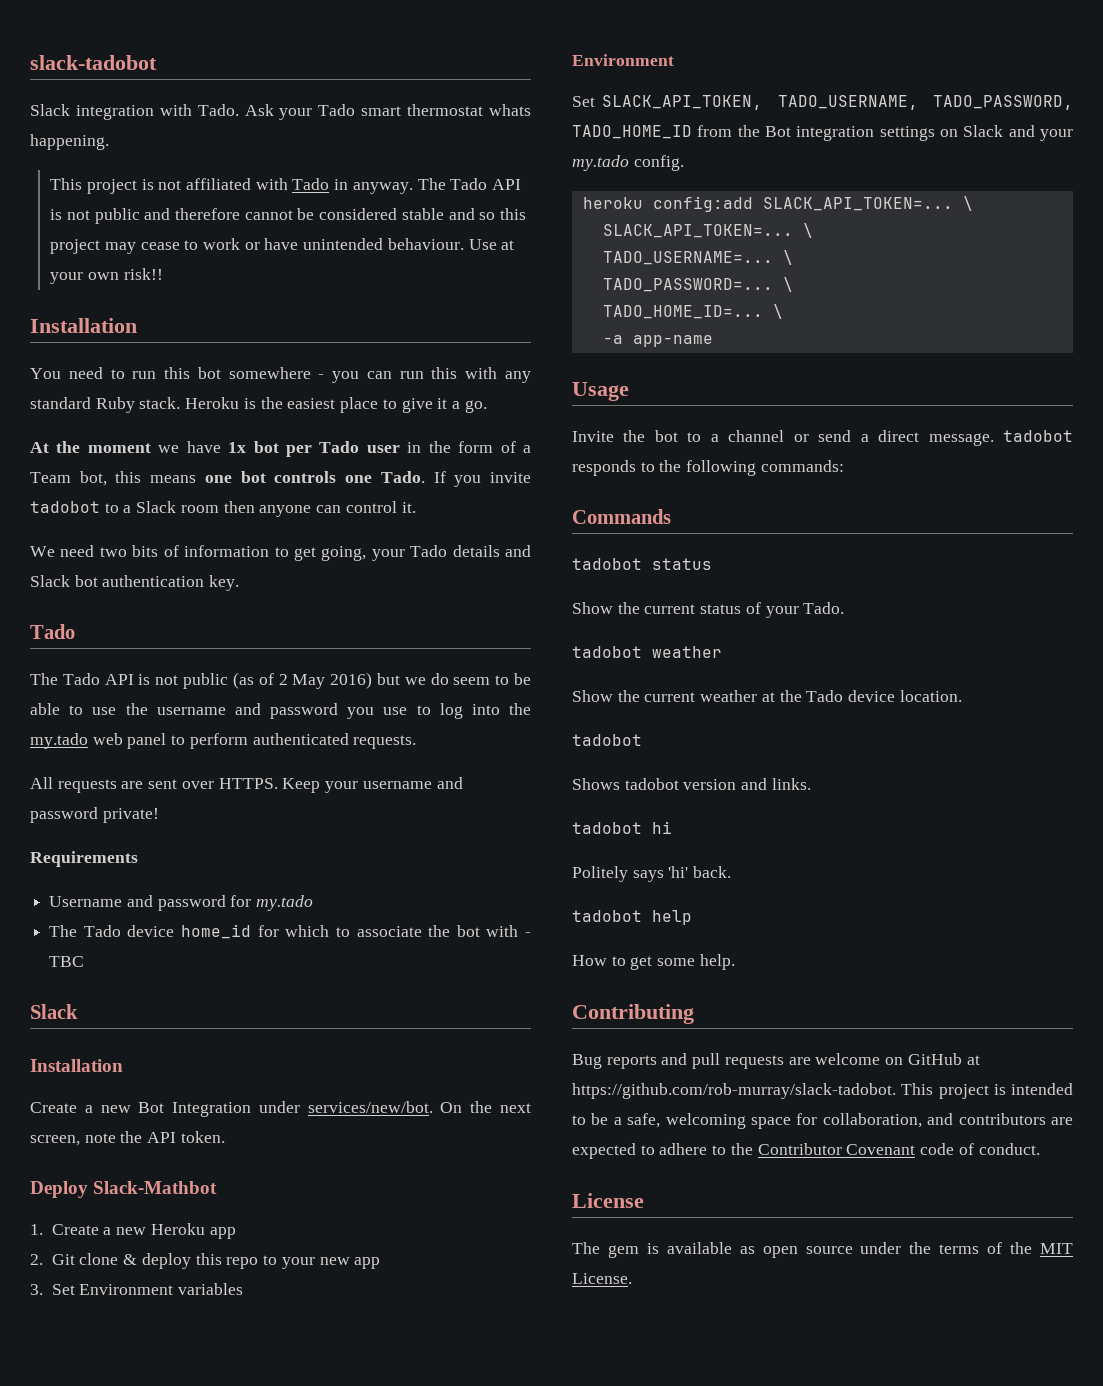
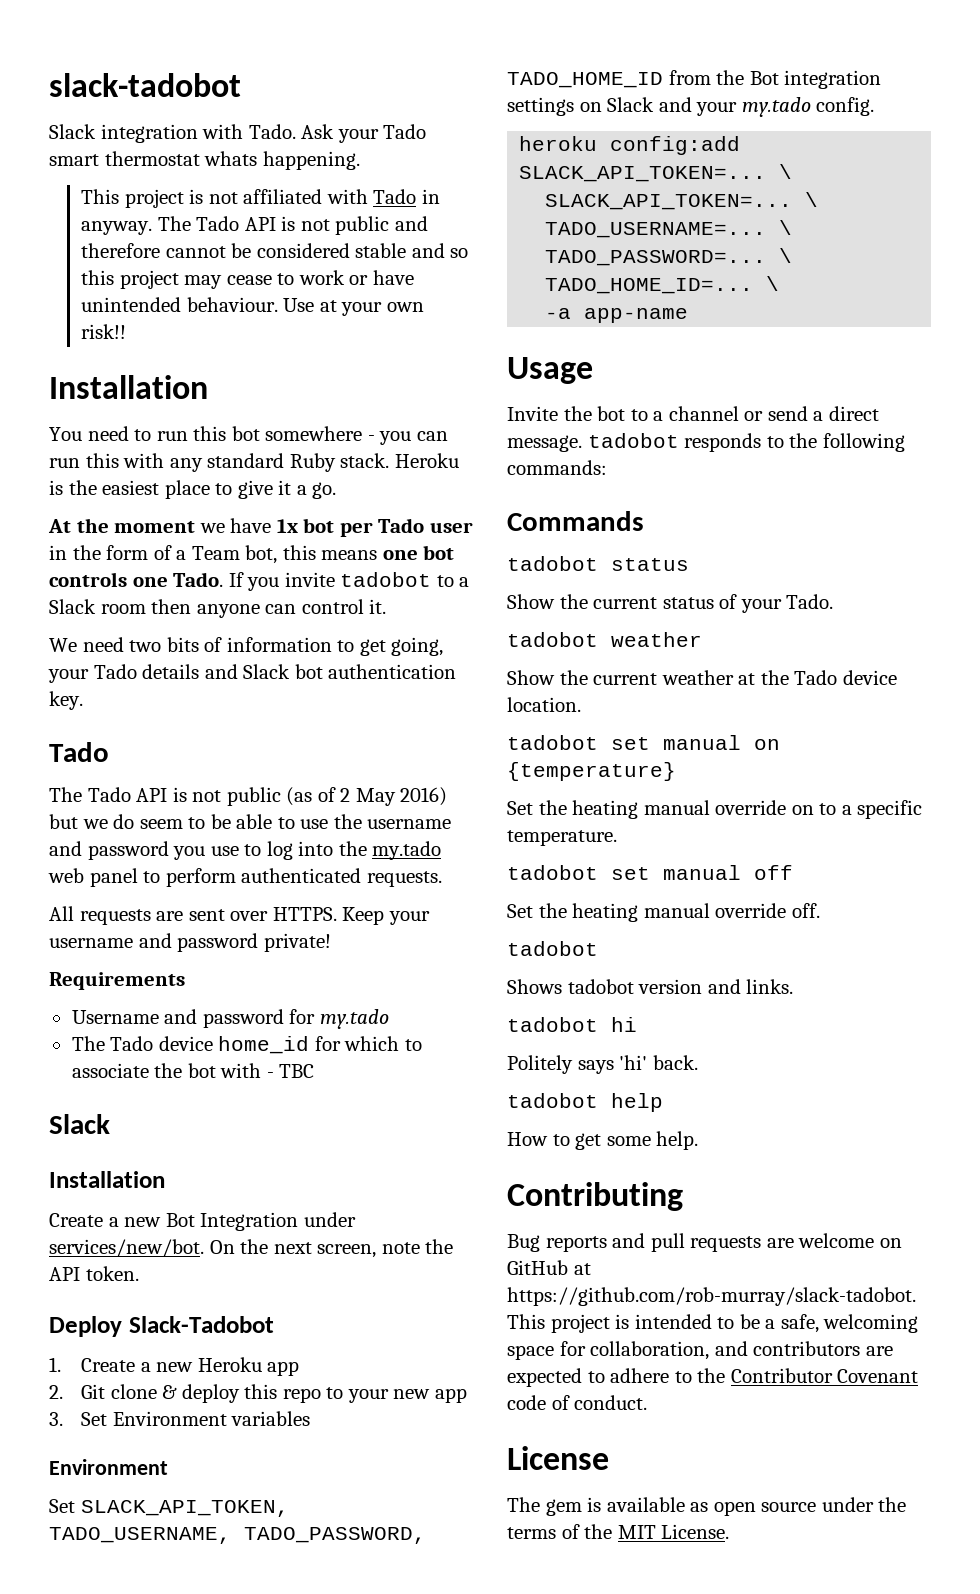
- Deploy Slack-Mathbot
+ Deploy Slack-Tadobot
+ tadobot set manual on {temperature}
+ Set the heating manual override on to a specific temperature.
+ tadobot set manual off
+ Set the heating manual override off.

